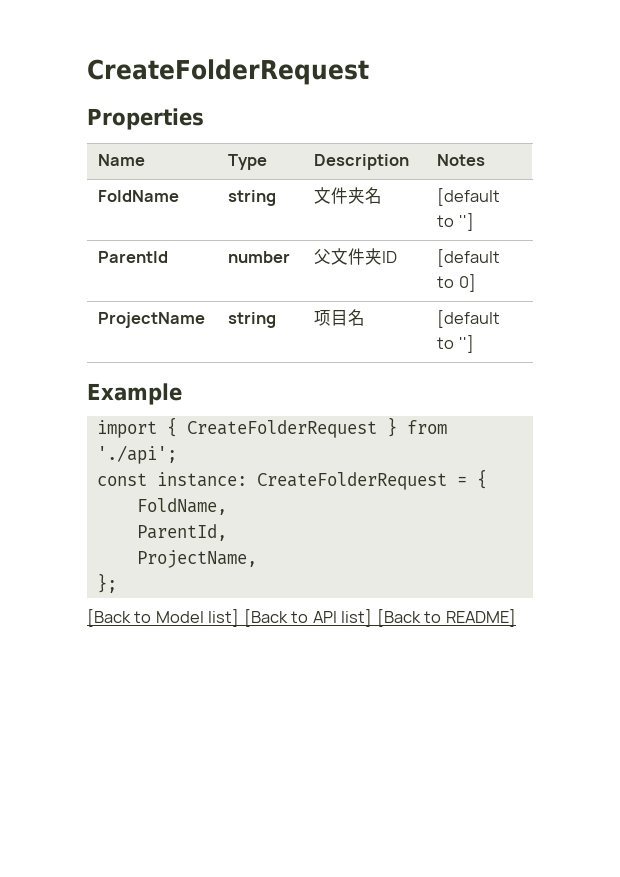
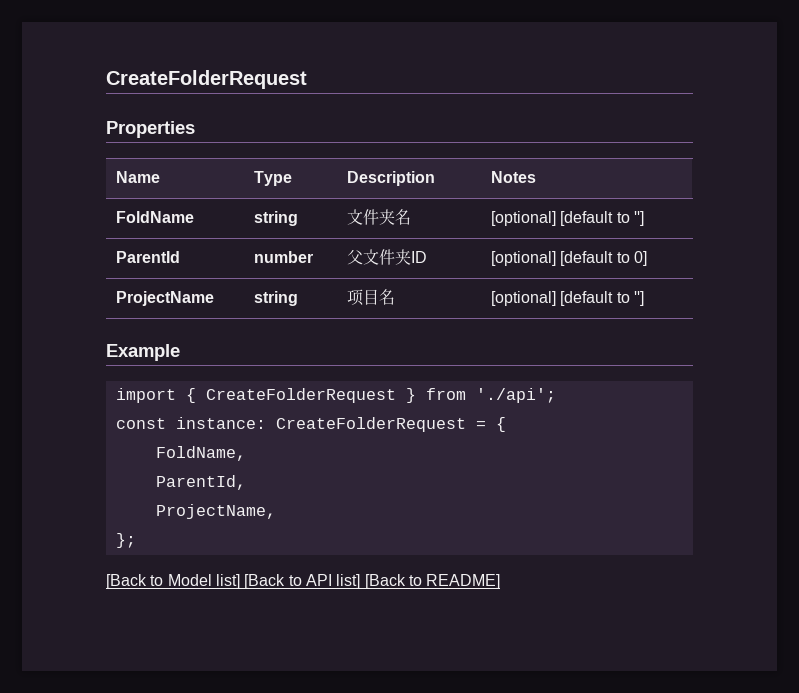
- FoldName | string | 文件夹名 | [default to '']
+ FoldName | string | 文件夹名 | [optional] [default to '']
- ParentId | number | 父文件夹ID | [default to 0]
+ ParentId | number | 父文件夹ID | [optional] [default to 0]
- ProjectName | string | 项目名 | [default to '']
+ ProjectName | string | 项目名 | [optional] [default to '']

